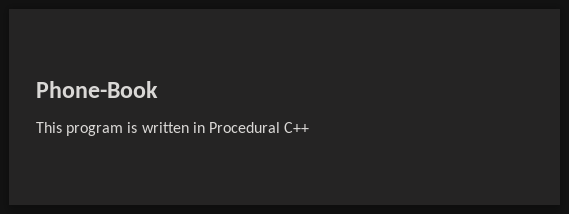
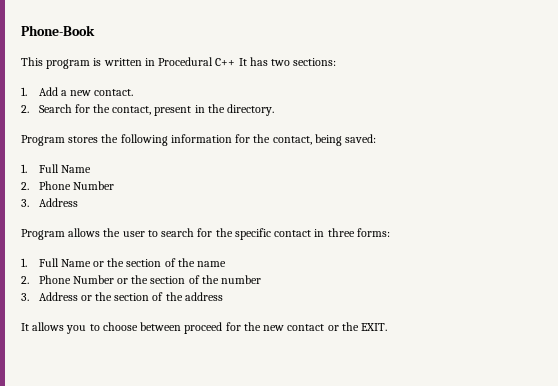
- This program is written in Procedural C++
+ This program is written in Procedural C++ It has two sections:
+ 1. Add a new contact.
+ 2. Search for the contact, present in the directory.
+ Program stores the following information for the contact, being saved:
+ 1. Full Name
+ 2. Phone Number
+ 3. Address
+ Program allows the user to search for the specific contact in three forms:
+ 1. Full Name or the section of the name
+ 2. Phone Number or the section of the number
+ 3. Address or the section of the address
+ It allows you to choose between proceed for the new contact or the EXIT.

